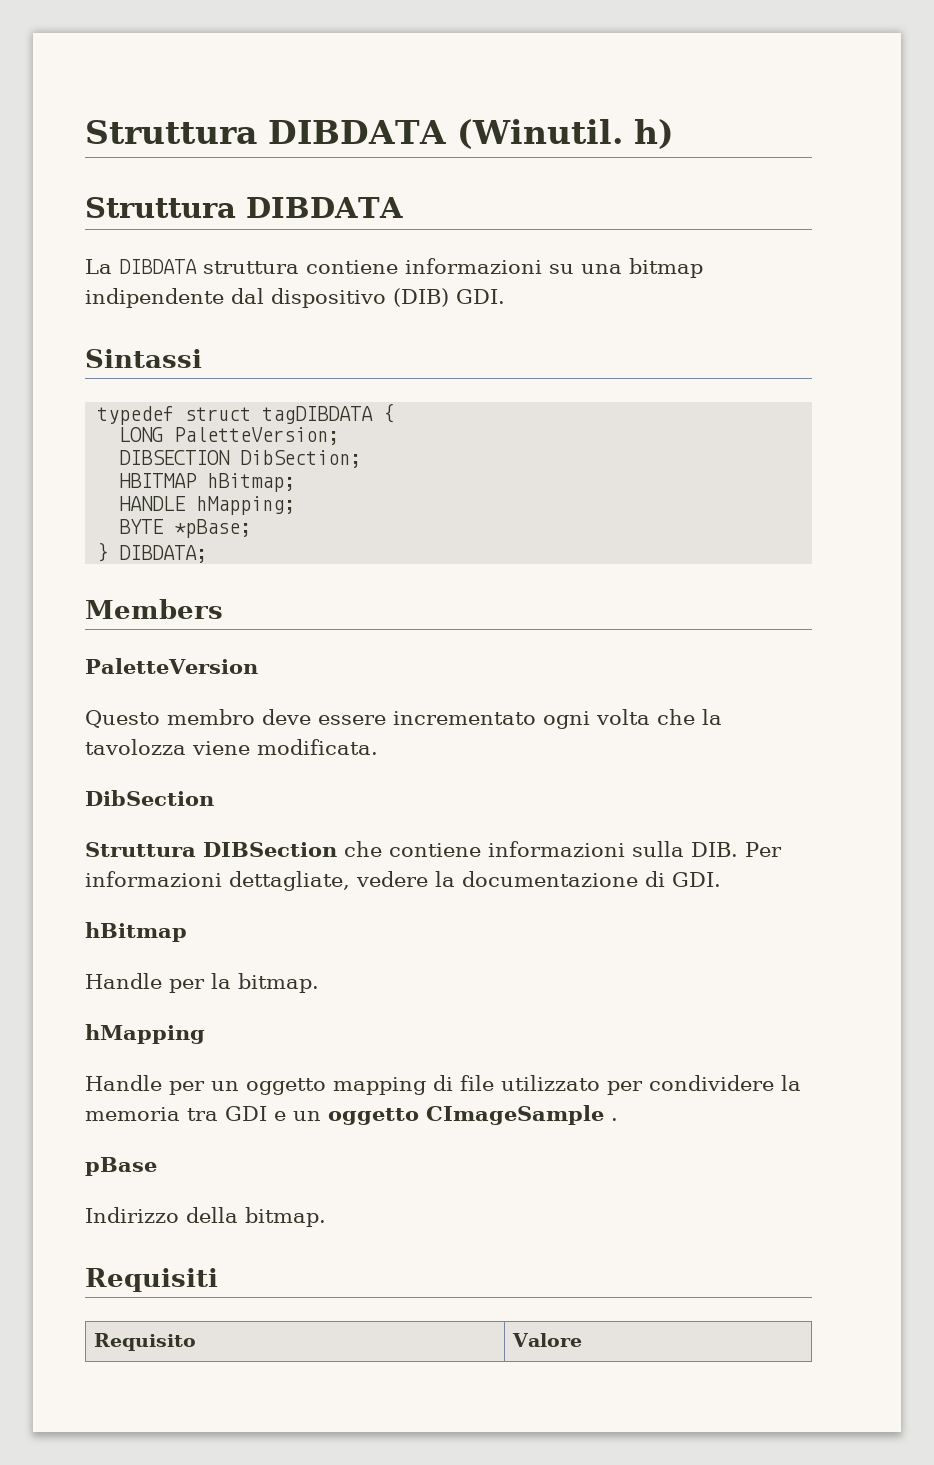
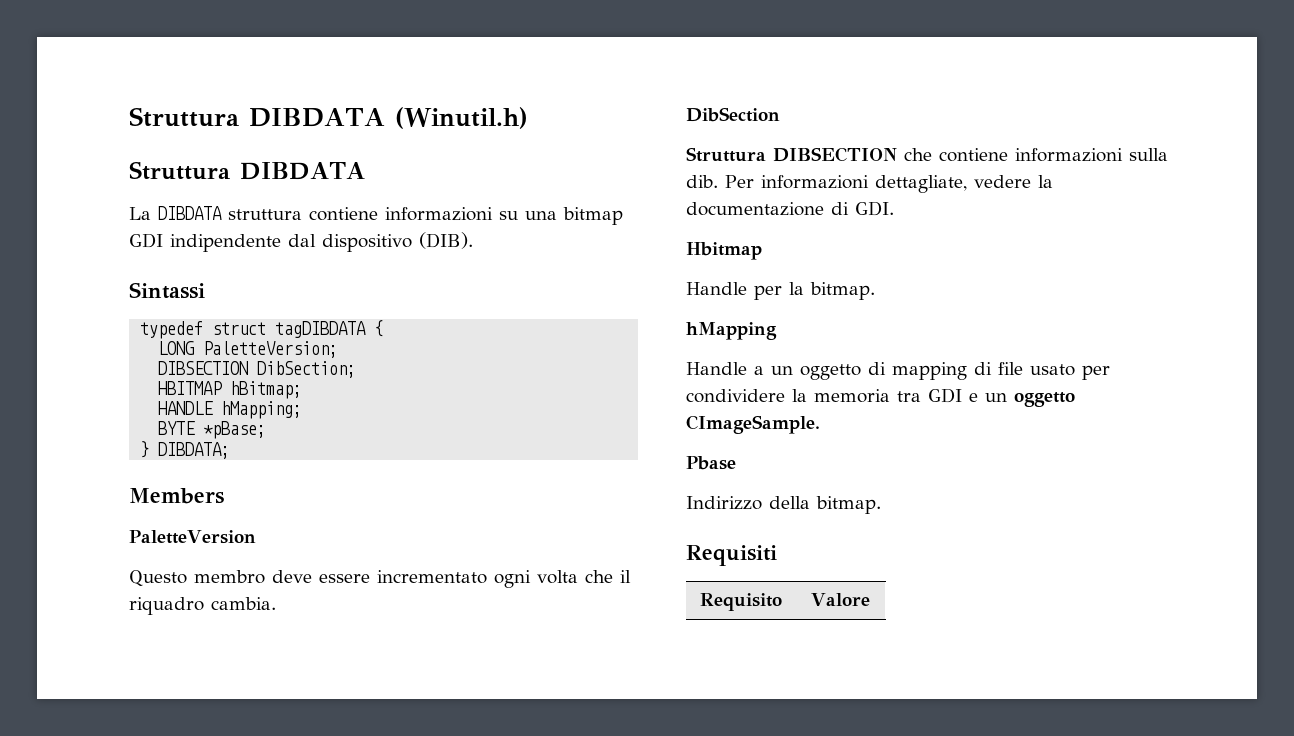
- Struttura DIBDATA (Winutil. h)
+ Struttura DIBDATA (Winutil.h)
- La DIBDATA struttura contiene informazioni su una bitmap indipendente dal dispositivo (DIB) GDI.
+ La DIBDATA struttura contiene informazioni su una bitmap GDI indipendente dal dispositivo (DIB).
- Questo membro deve essere incrementato ogni volta che la tavolozza viene modificata.
+ Questo membro deve essere incrementato ogni volta che il riquadro cambia.
- Struttura DIBSection che contiene informazioni sulla DIB. Per informazioni dettagliate, vedere la documentazione di GDI.
+ Struttura DIBSECTION che contiene informazioni sulla dib. Per informazioni dettagliate, vedere la documentazione di GDI.
- hBitmap
+ Hbitmap
- Handle per un oggetto mapping di file utilizzato per condividere la memoria tra GDI e un oggetto CImageSample .
- pBase
+ Handle a un oggetto di mapping di file usato per condividere la memoria tra GDI e un oggetto CImageSample.
+ Pbase

